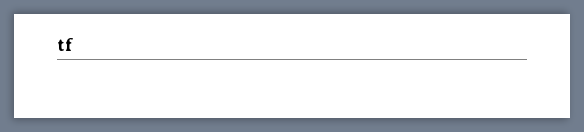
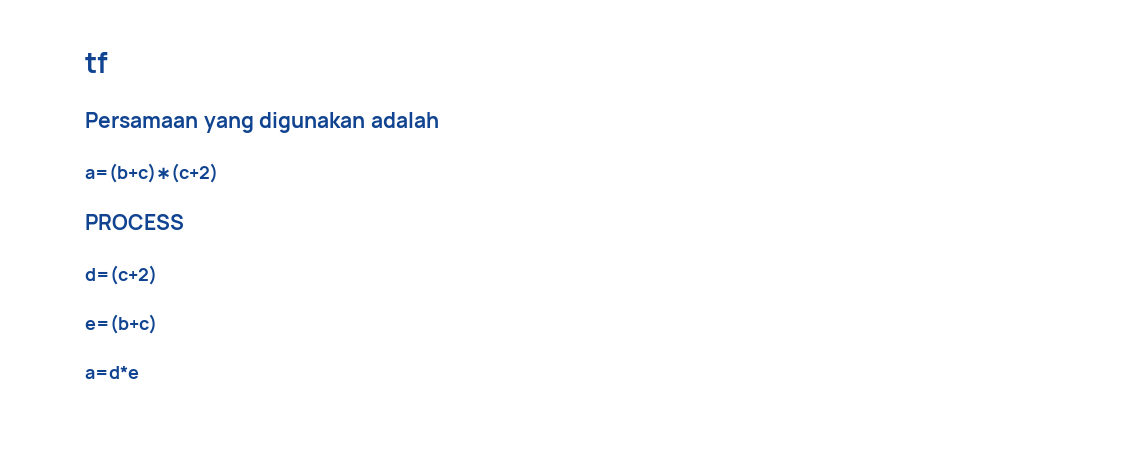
+ Persamaan yang digunakan adalah
+ a=(b+c)∗(c+2)
+ PROCESS
+ d=(c+2)
+ e=(b+c)
+ a=d*e

